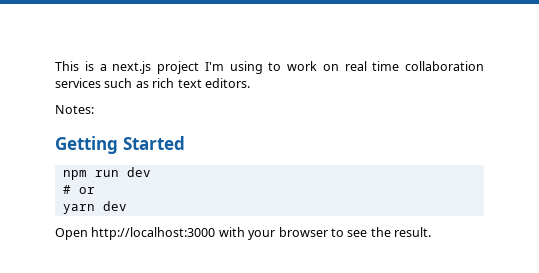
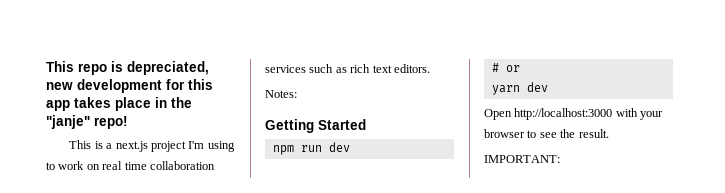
+ This repo is depreciated, new development for this app takes place in the "janje" repo!
+ IMPORTANT:

